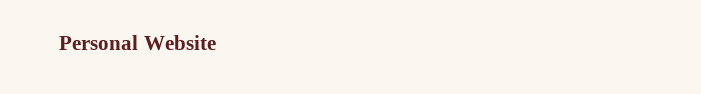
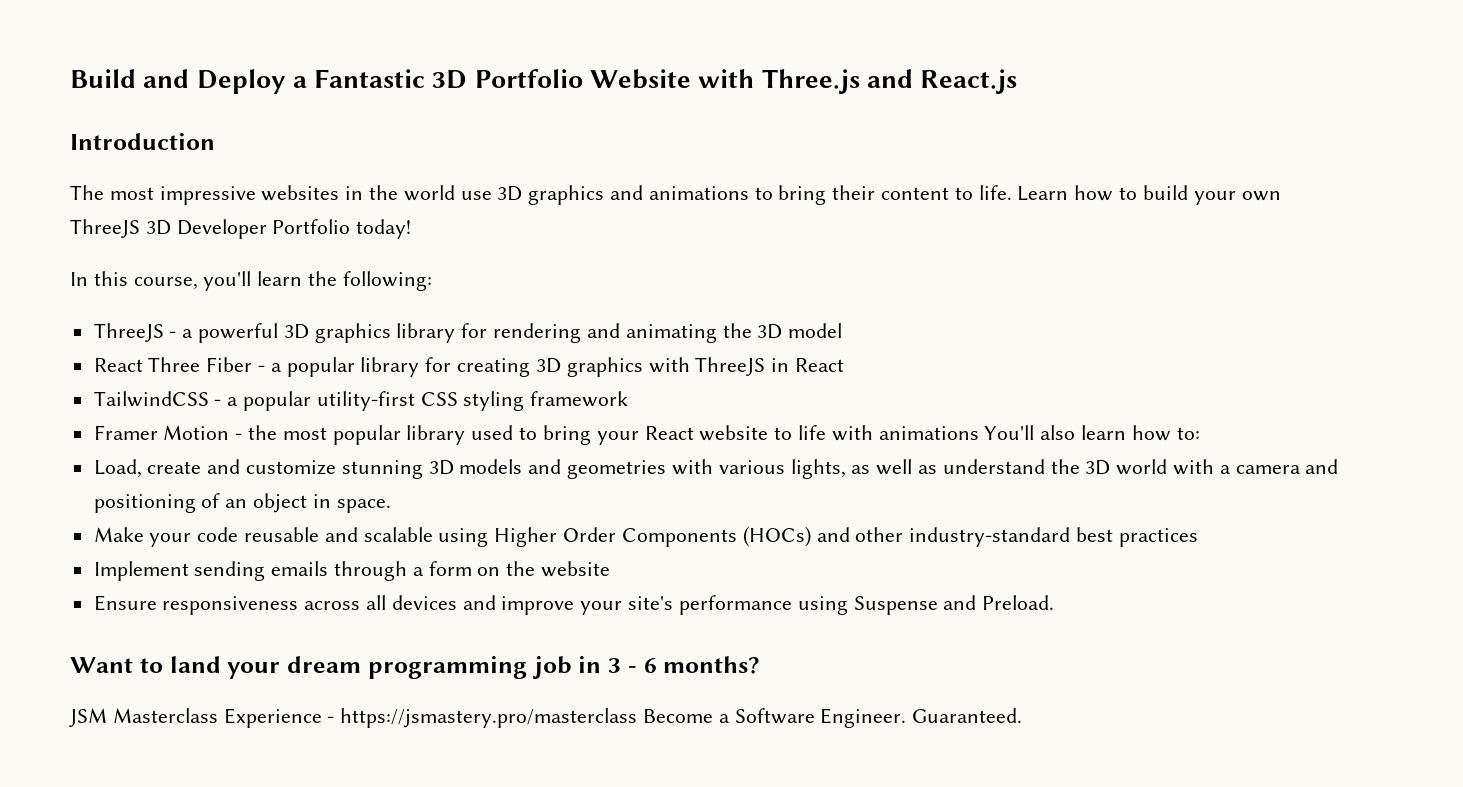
- Personal Website
+ Build and Deploy a Fantastic 3D Portfolio Website with Three.js and React.js
+ Introduction
+ The most impressive websites in the world use 3D graphics and animations to bring their content to life. Learn how to build your own ThreeJS 3D Developer Portfolio today!
+ In this course, you'll learn the following:
+ ThreeJS - a powerful 3D graphics library for rendering and animating the 3D model
+ React Three Fiber - a popular library for creating 3D graphics with ThreeJS in React
+ TailwindCSS - a popular utility-first CSS styling framework
+ Framer Motion - the most popular library used to bring your React website to life with animations You'll also learn how to:
+ Load, create and customize stunning 3D models and geometries with various lights, as well as understand the 3D world with a camera and positioning of an object in space.
+ Make your code reusable and scalable using Higher Order Components (HOCs) and other industry-standard best practices
+ Implement sending emails through a form on the website
+ Ensure responsiveness across all devices and improve your site's performance using Suspense and Preload.
+ Want to land your dream programming job in 3 - 6 months?
+ JSM Masterclass Experience - https://jsmastery.pro/masterclass Become a Software Engineer. Guaranteed.

